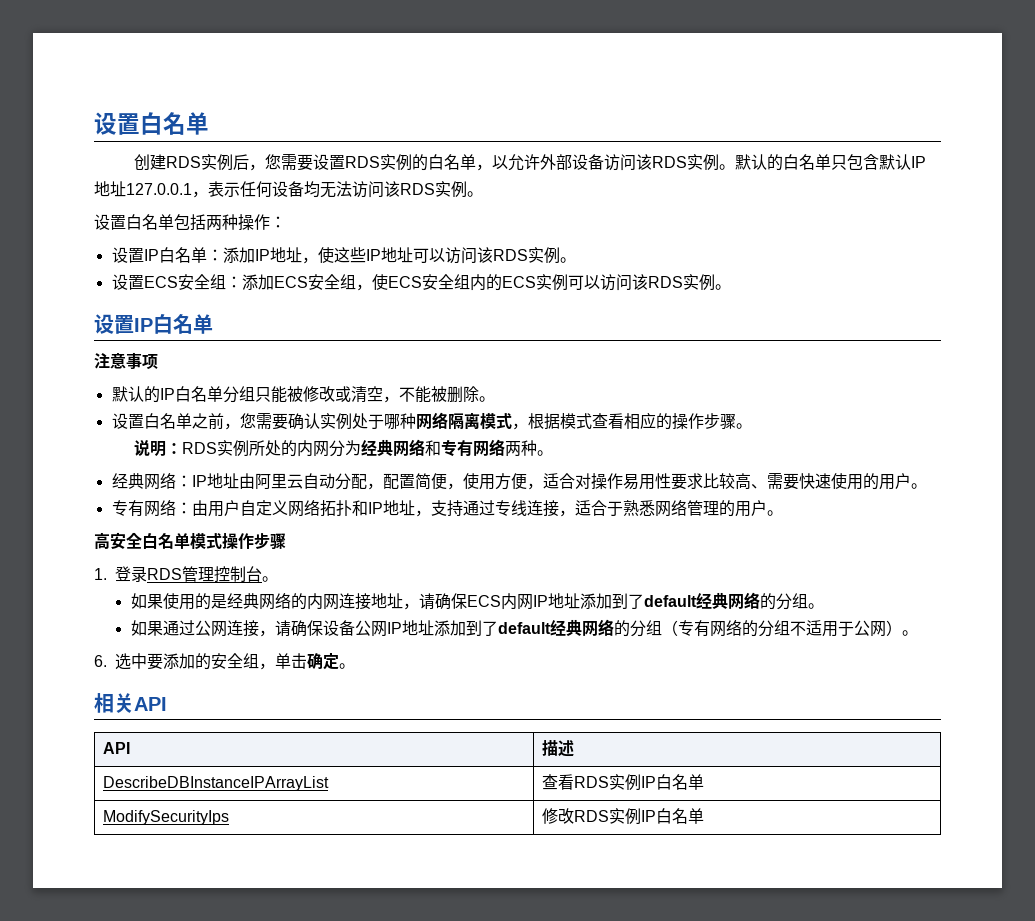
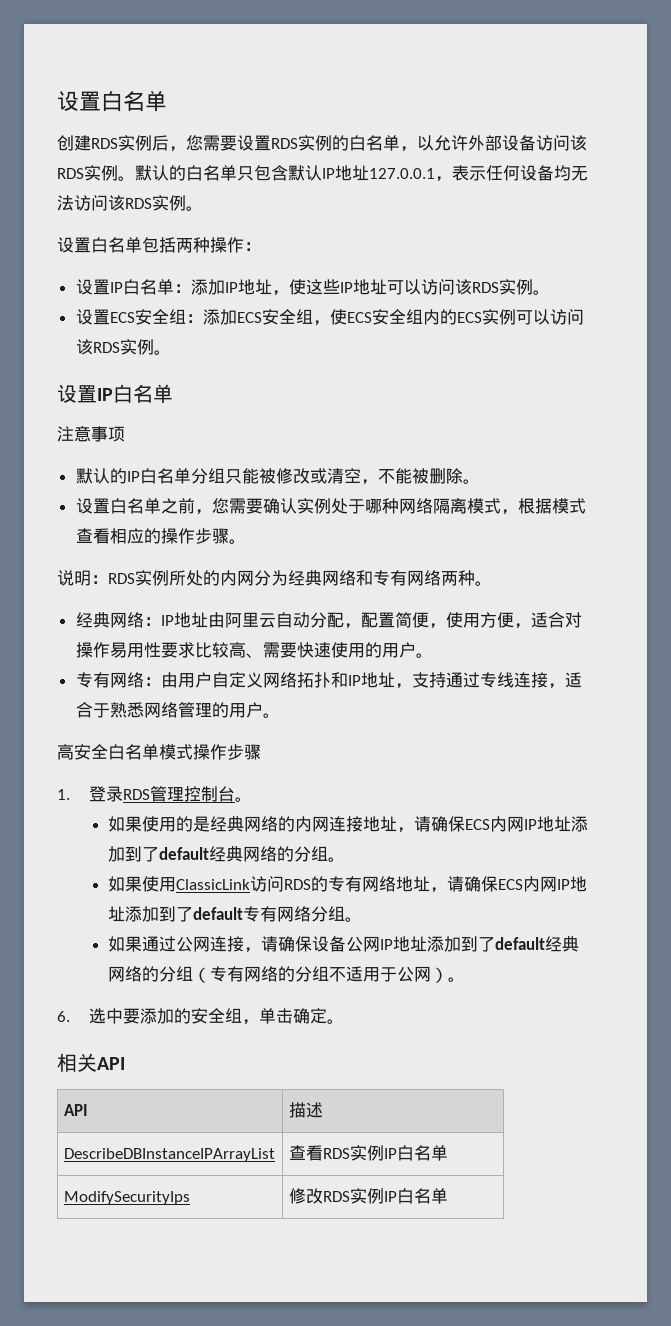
+ 如果使用ClassicLink访问RDS的专有网络地址，请确保ECS内网IP地址添加到了default专有网络分组。

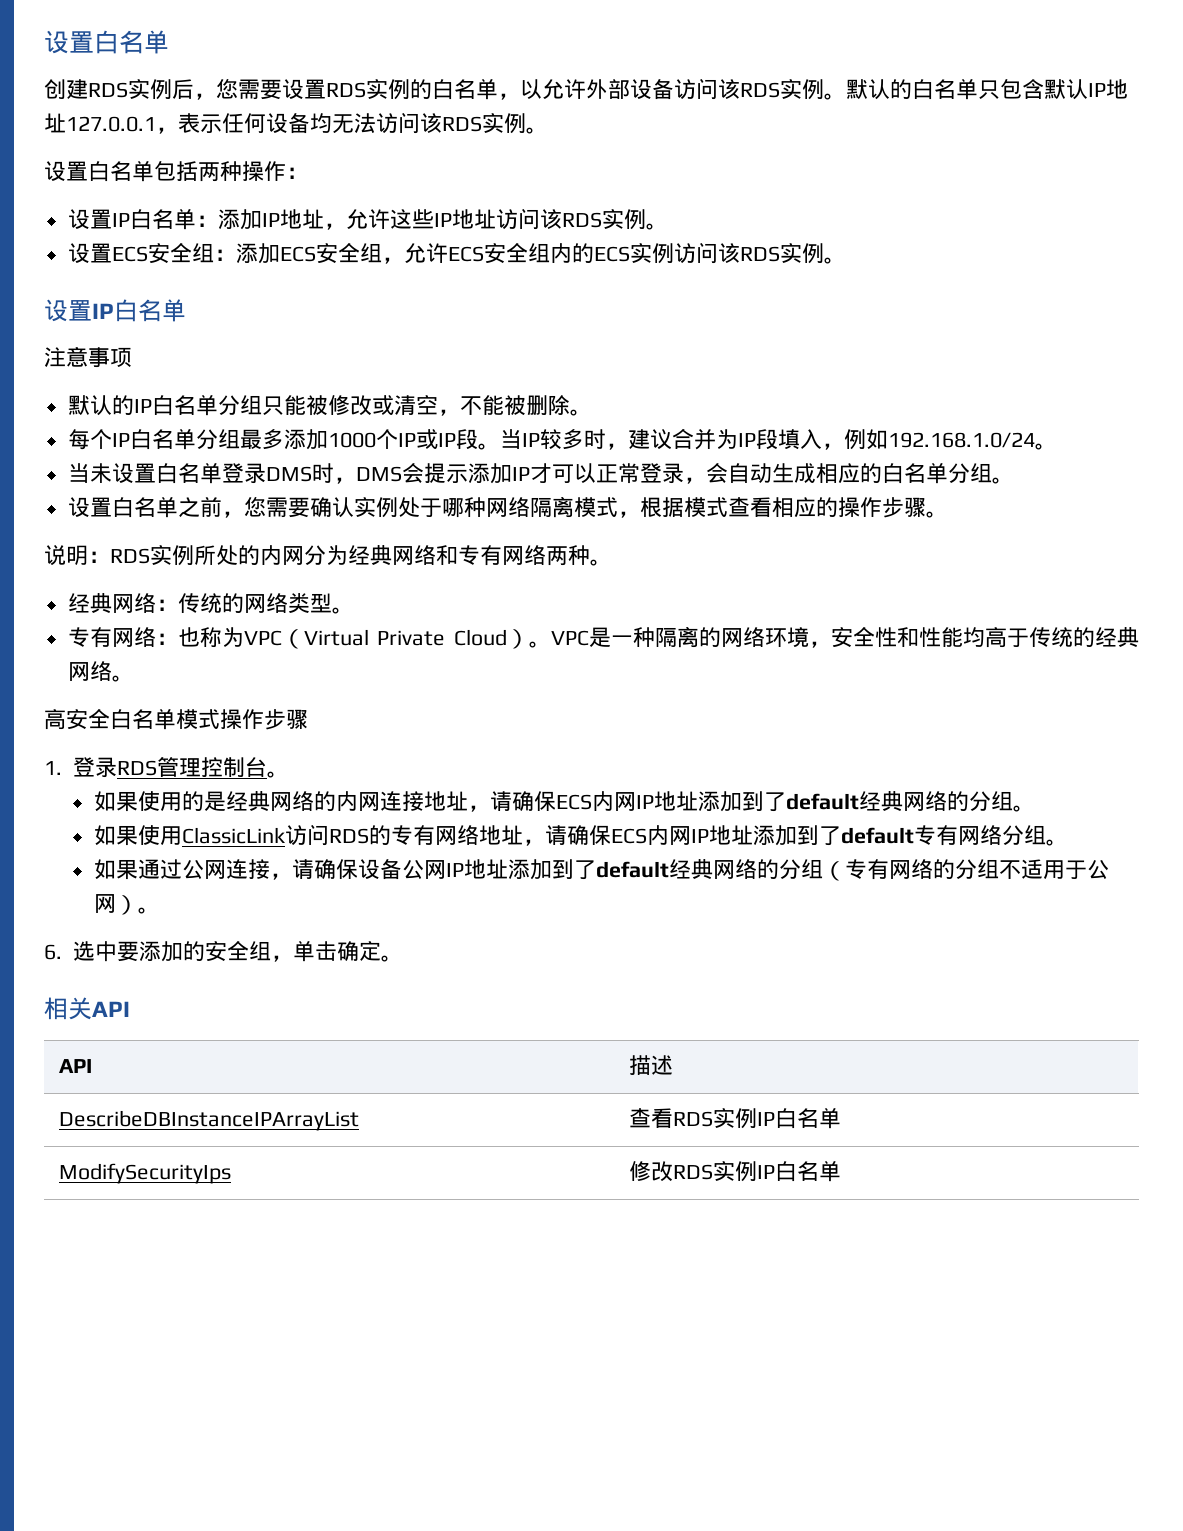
- 设置IP白名单：添加IP地址，使这些IP地址可以访问该RDS实例。
+ 设置IP白名单：添加IP地址，允许这些IP地址访问该RDS实例。
- 设置ECS安全组：添加ECS安全组，使ECS安全组内的ECS实例可以访问该RDS实例。
+ 设置ECS安全组：添加ECS安全组，允许ECS安全组内的ECS实例访问该RDS实例。
+ 每个IP白名单分组最多添加1000个IP或IP段。当IP较多时，建议合并为IP段填入，例如192.168.1.0/24。
+ 当未设置白名单登录DMS时，DMS会提示添加IP才可以正常登录，会自动生成相应的白名单分组。
- 经典网络：IP地址由阿里云自动分配，配置简便，使用方便，适合对操作易用性要求比较高、需要快速使用的用户。
- 专有网络：由用户自定义网络拓扑和IP地址，支持通过专线连接，适合于熟悉网络管理的用户。
+ 经典网络：传统的网络类型。
+ 专有网络：也称为VPC（Virtual Private Cloud）。VPC是一种隔离的网络环境，安全性和性能均高于传统的经典网络。

